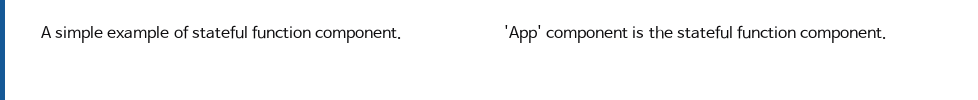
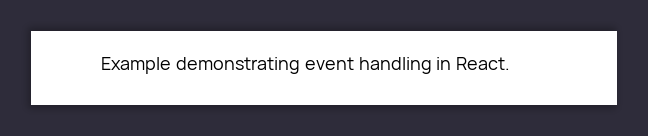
- A simple example of stateful function component.
- 'App' component is the stateful function component.
+ Example demonstrating event handling in React.

